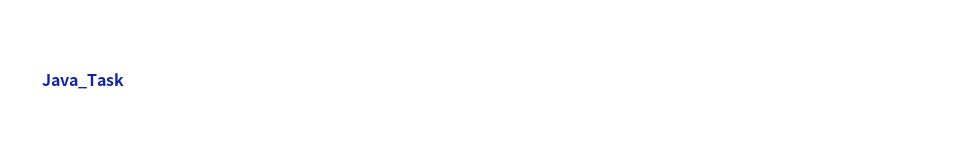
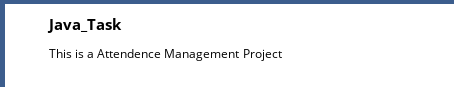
+ This is a Attendence Management Project

